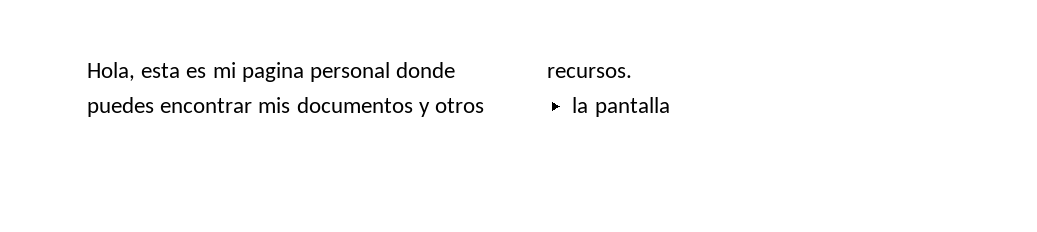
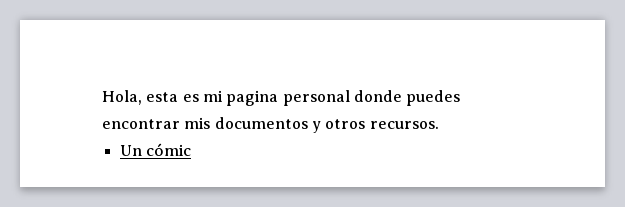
- la pantalla
+ Un cómic

